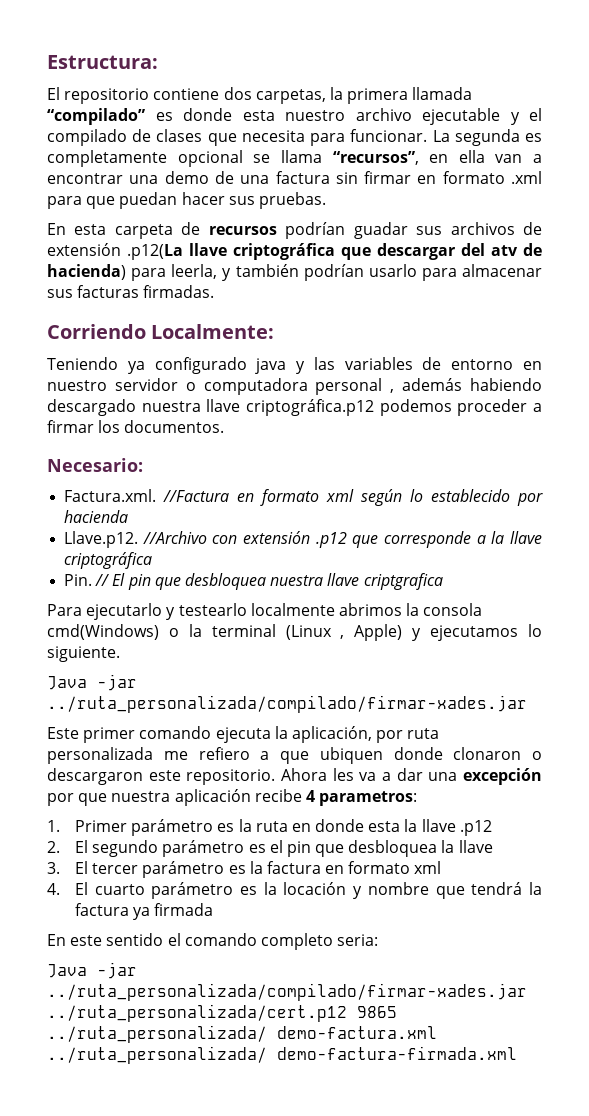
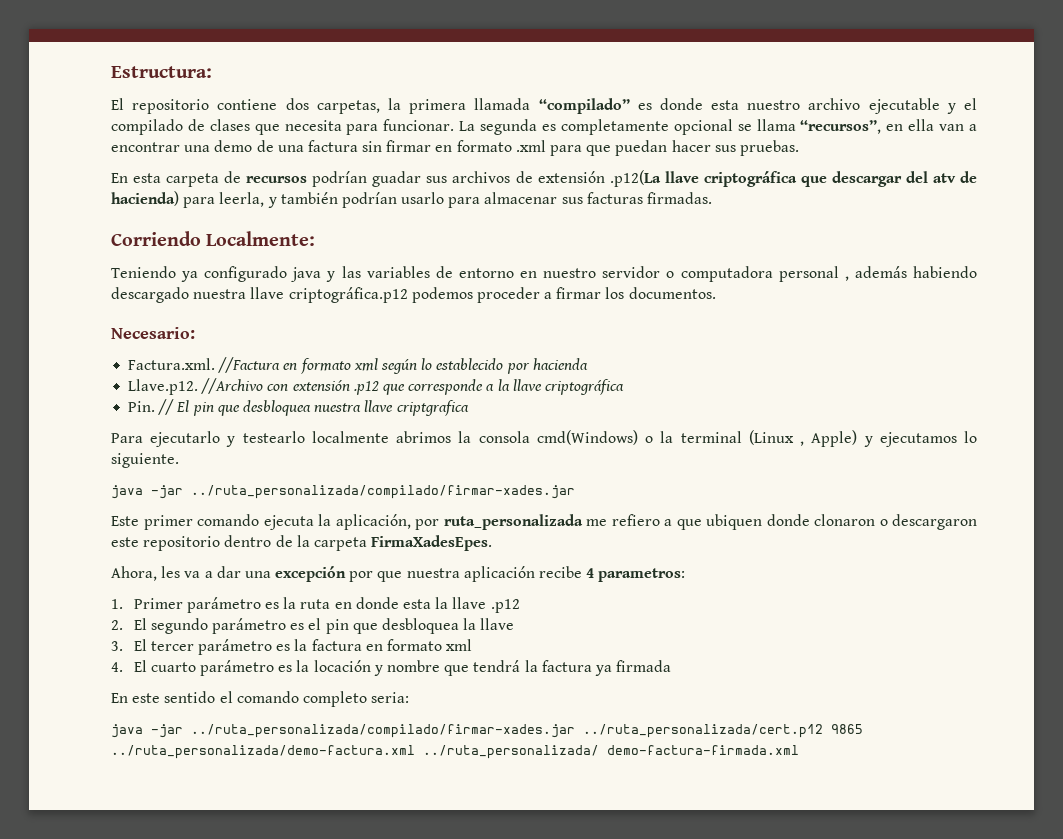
  Para ejecutarlo y testearlo localmente abrimos la consola cmd(Windows) o la terminal (Linux , Apple) y ejecutamos lo siguiente.
- Java -jar ../ruta_personalizada/compilado/firmar-xades.jar
+ java -jar ../ruta_personalizada/compilado/firmar-xades.jar
- Este primer comando ejecuta la aplicación, por ruta personalizada me refiero a que ubiquen donde clonaron o descargaron este repositorio. Ahora les va a dar una excepción por que nuestra aplicación recibe 4 parametros:
+ Este primer comando ejecuta la aplicación, por ruta_personalizada me refiero a que ubiquen donde clonaron o descargaron este repositorio dentro de la carpeta FirmaXadesEpes.
+ Ahora, les va a dar una excepción por que nuestra aplicación recibe 4 parametros:
- Java -jar ../ruta_personalizada/compilado/firmar-xades.jar ../ruta_personalizada/cert.p12 9865 ../ruta_personalizada/ demo-factura.xml ../ruta_personalizada/ demo-factura-firmada.xml
+ java -jar ../ruta_personalizada/compilado/firmar-xades.jar ../ruta_personalizada/cert.p12 9865 ../ruta_personalizada/demo-factura.xml ../ruta_personalizada/ demo-factura-firmada.xml

